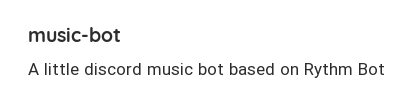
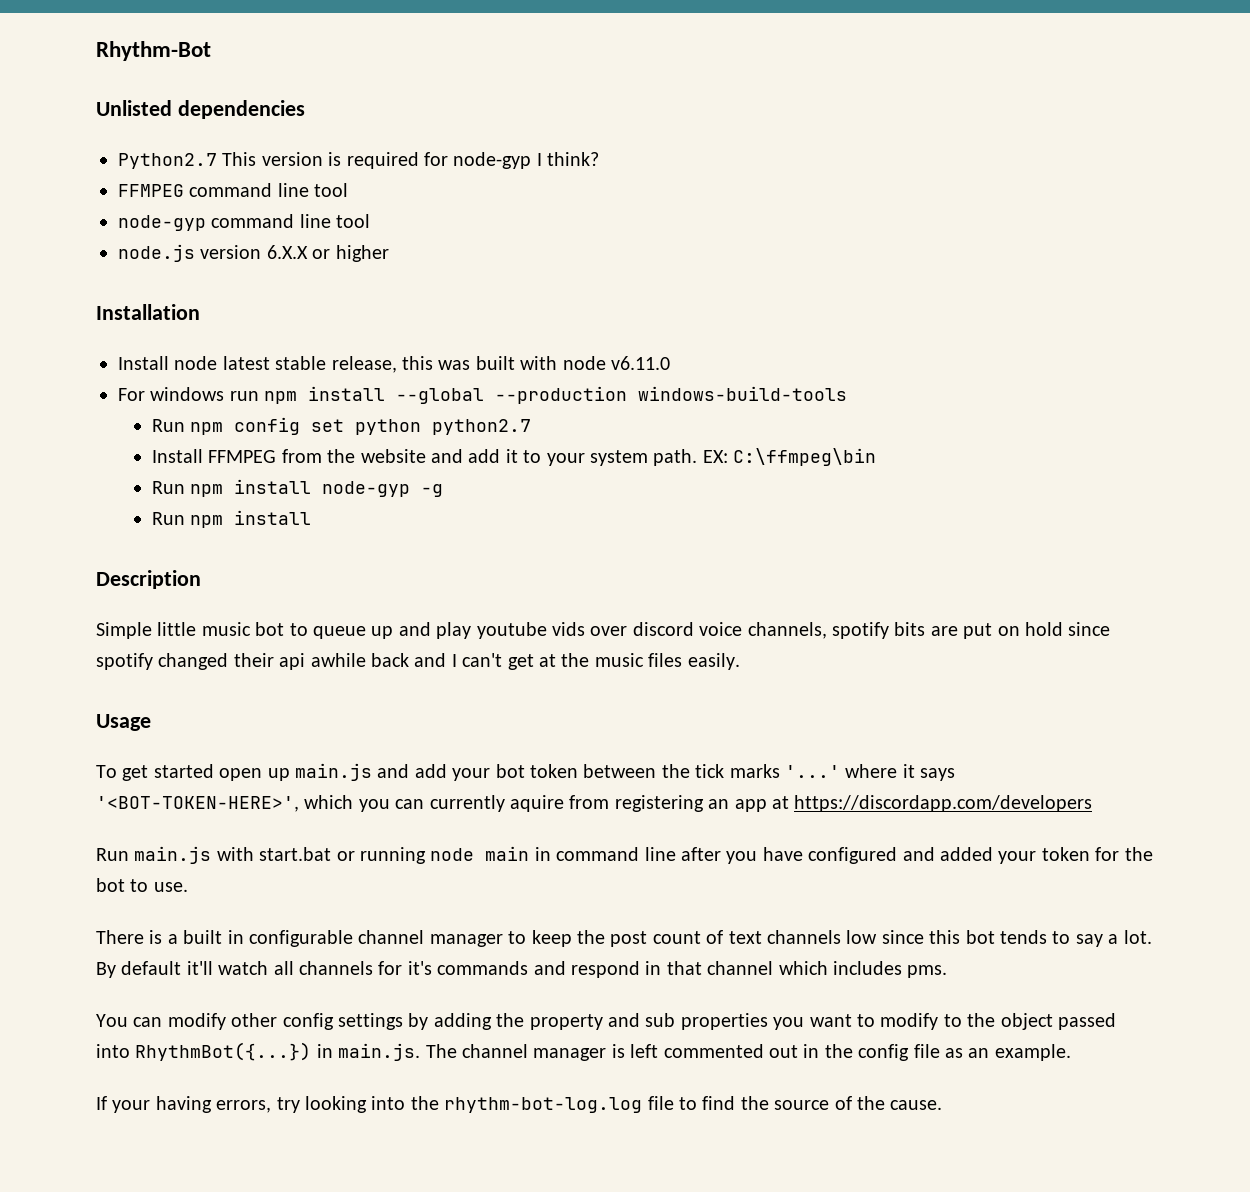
- music-bot
- A little discord music bot based on Rythm Bot
+ Rhythm-Bot
+ Unlisted dependencies
+ Python2.7 This version is required for node-gyp I think?
+ FFMPEG command line tool
+ node-gyp command line tool
+ node.js version 6.X.X or higher
+ Installation
+ Install node latest stable release, this was built with node v6.11.0
+ For windows run npm install --global --production windows-build-tools
+ Run npm config set python python2.7
+ Install FFMPEG from the website and add it to your system path. EX: C:\ffmpeg\bin
+ Run npm install node-gyp -g
+ Run npm install
+ Description
+ Simple little music bot to queue up and play youtube vids over discord voice channels, spotify bits are put on hold since spotify changed their api awhile back and I can't get at the music files easily.
+ Usage
+ To get started open up main.js and add your bot token between the tick marks '...' where it says '<BOT-TOKEN-HERE>', which you can currently aquire from registering an app at https://discordapp.com/developers
+ Run main.js with start.bat or running node main in command line after you have configured and added your token for the bot to use.
+ There is a built in configurable channel manager to keep the post count of text channels low since this bot tends to say a lot. By default it'll watch all channels for it's commands and respond in that channel which includes pms.
+ You can modify other config settings by adding the property and sub properties you want to modify to the object passed into RhythmBot({...}) in main.js. The channel manager is left commented out in the config file as an example.
+ If your having errors, try looking into the rhythm-bot-log.log file to find the source of the cause.

